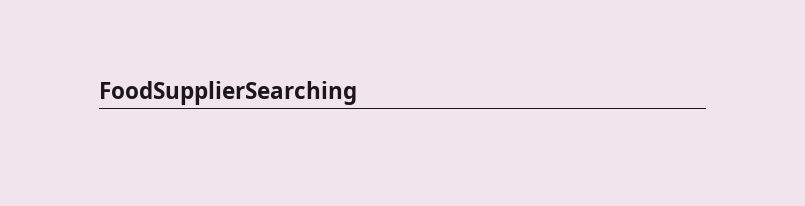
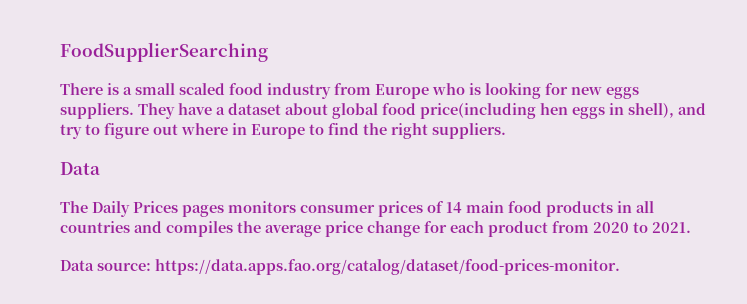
+ There is a small scaled food industry from Europe who is looking for new eggs suppliers. They have a dataset about global food price(including hen eggs in shell), and try to figure out where in Europe to find the right suppliers.
+ Data
+ The Daily Prices pages monitors consumer prices of 14 main food products in all countries and compiles the average price change for each product from 2020 to 2021.
+ Data source: https://data.apps.fao.org/catalog/dataset/food-prices-monitor.

